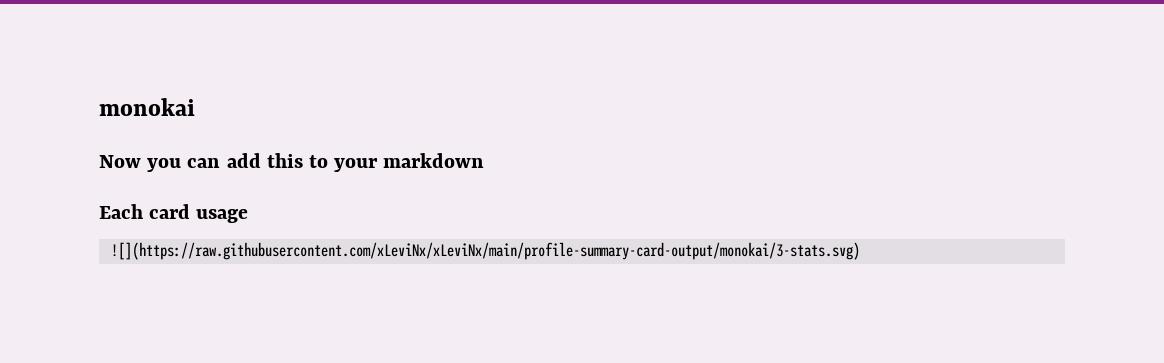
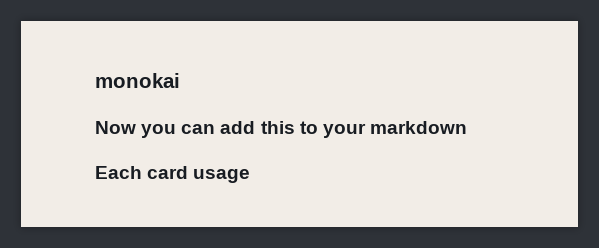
- ![](https://raw.githubusercontent.com/xLeviNx/xLeviNx/main/profile-summary-card-output/monokai/3-stats.svg)

